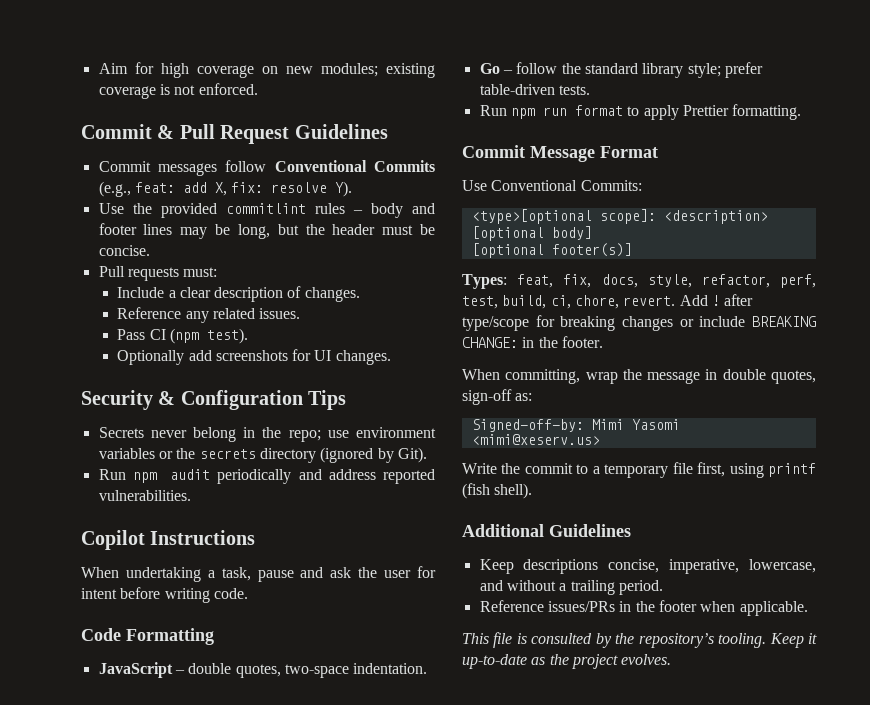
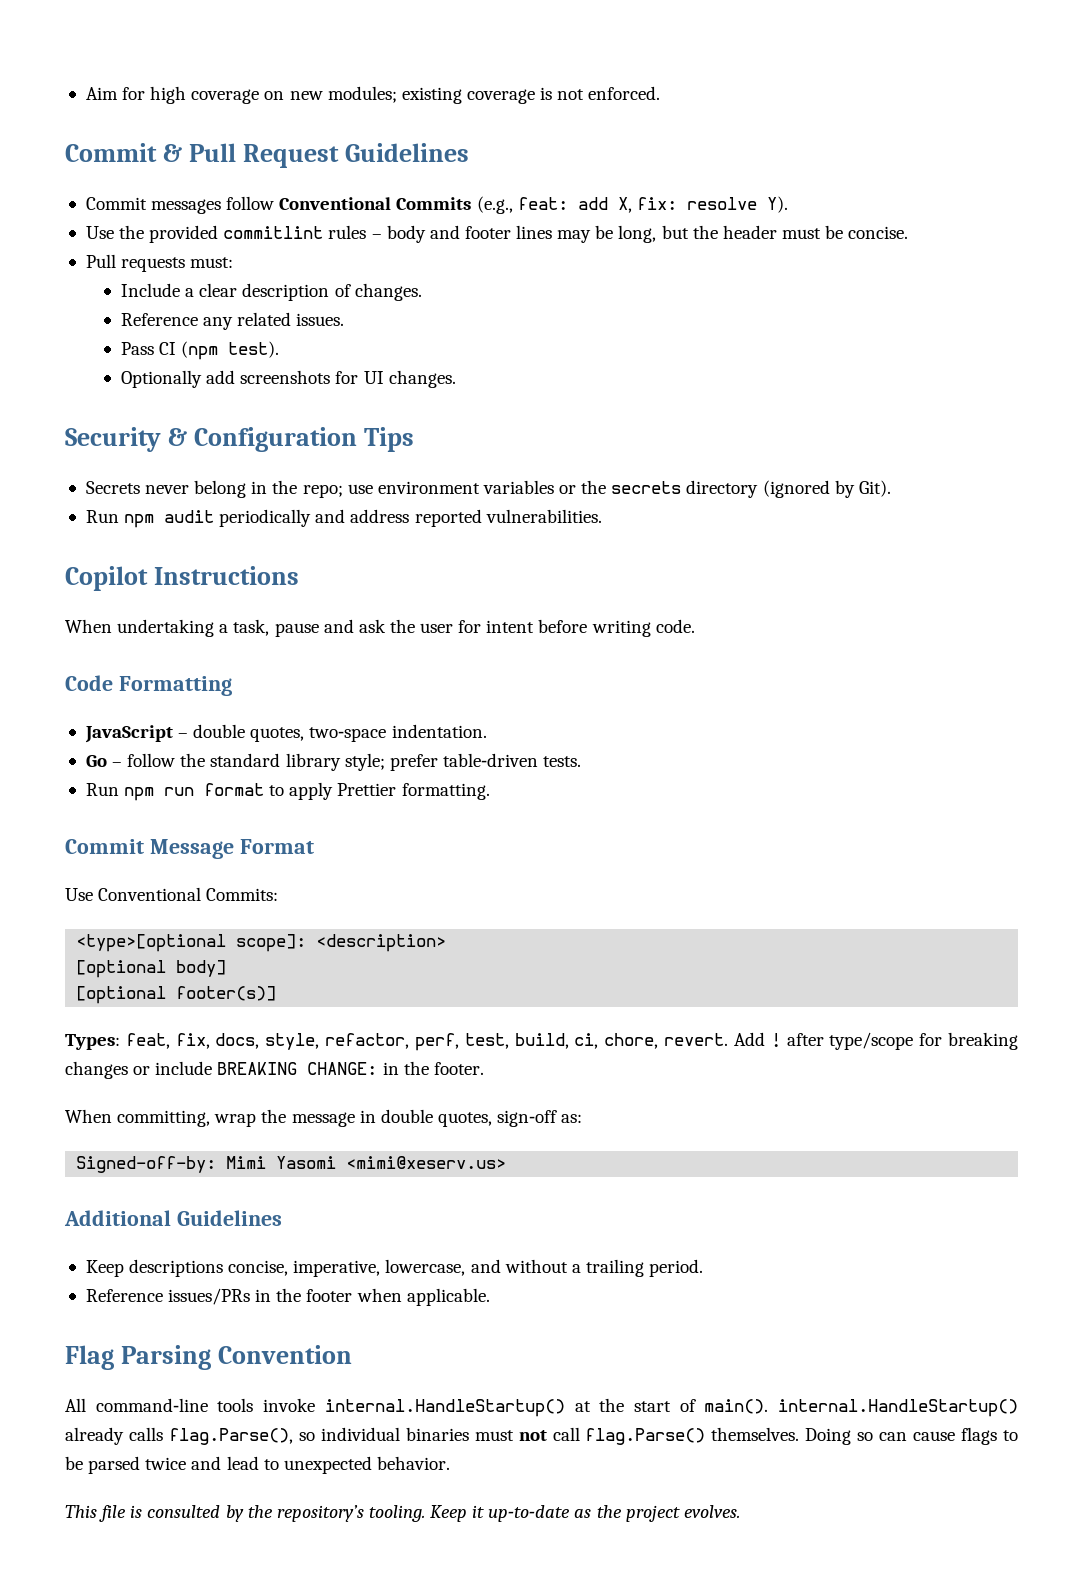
- Write the commit to a temporary file first, using printf (fish shell).
+ Flag Parsing Convention
+ All command‑line tools invoke internal.HandleStartup() at the start of main(). internal.HandleStartup() already calls flag.Parse(), so individual binaries must not call flag.Parse() themselves. Doing so can cause flags to be parsed twice and lead to unexpected behavior.

